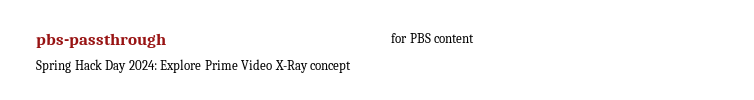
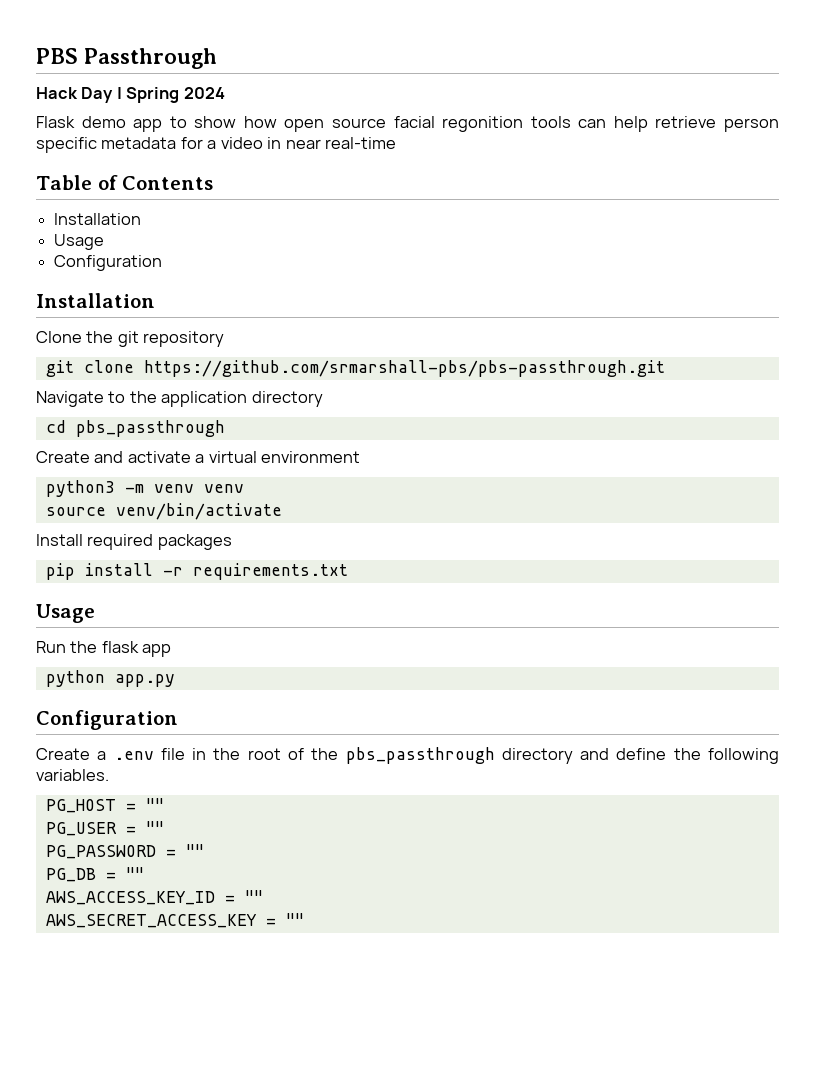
- pbs-passthrough
- Spring Hack Day 2024: Explore Prime Video X-Ray concept for PBS content
+ PBS Passthrough
+ Hack Day | Spring 2024
+ Flask demo app to show how open source facial regonition tools can help retrieve person specific metadata for a video in near real-time
+ Table of Contents
+ Installation
+ Usage
+ Configuration
+ Installation
+ Clone the git repository
+ git clone https://github.com/srmarshall-pbs/pbs-passthrough.git
+ Navigate to the application directory
+ cd pbs_passthrough
+ Create and activate a virtual environment
+ python3 -m venv venv
+ source venv/bin/activate
+ Install required packages
+ pip install -r requirements.txt
+ Usage
+ Run the flask app
+ python app.py
+ Configuration
+ Create a .env file in the root of the pbs_passthrough directory and define the following variables.
+ PG_HOST = ""
+ PG_USER = ""
+ PG_PASSWORD = ""
+ PG_DB = ""
+ AWS_ACCESS_KEY_ID = ""
+ AWS_SECRET_ACCESS_KEY = ""

